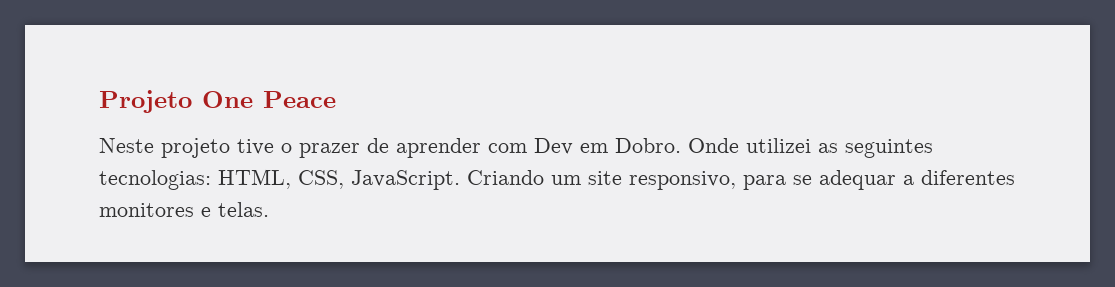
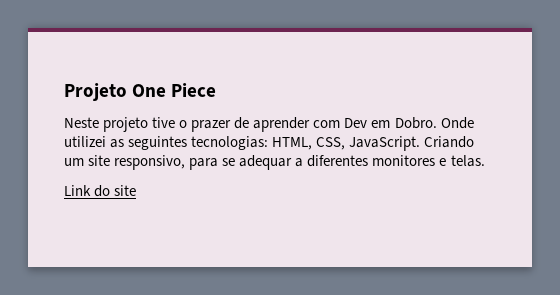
- Projeto One Peace
+ Projeto One Piece
+ Link do site

